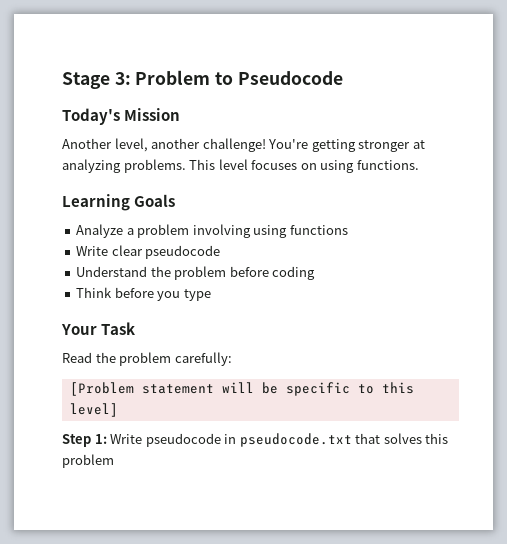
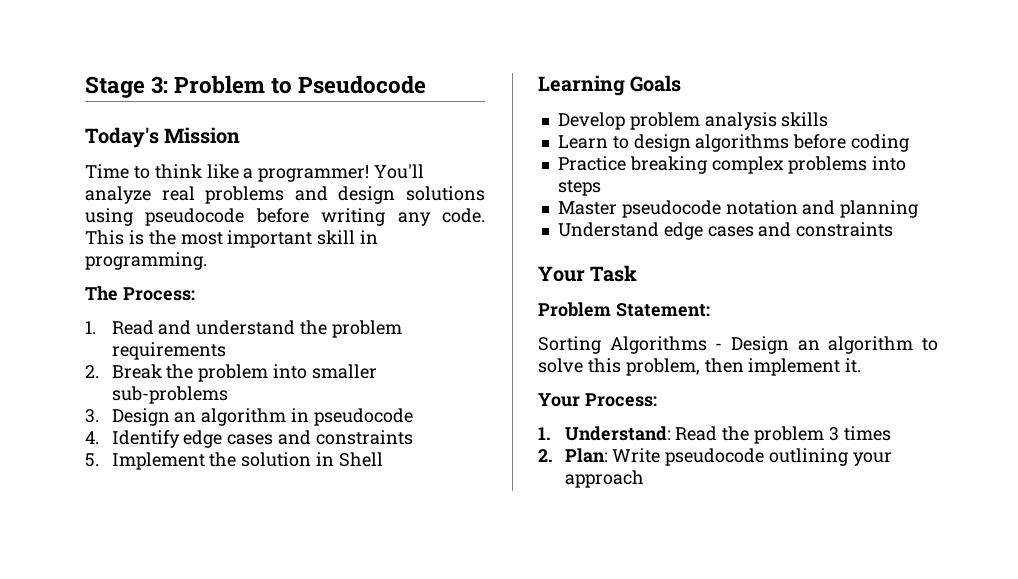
- Another level, another challenge! You're getting stronger at analyzing problems. This level focuses on using functions.
+ Time to think like a programmer! You'll analyze real problems and design solutions using pseudocode before writing any code. This is the most important skill in programming.
+ The Process:
+ 1. Read and understand the problem requirements
+ 2. Break the problem into smaller sub-problems
+ 3. Design an algorithm in pseudocode
+ 4. Identify edge cases and constraints
+ 5. Implement the solution in Shell
  Learning Goals
- Analyze a problem involving using functions
- Write clear pseudocode
- Understand the problem before coding
- Think before you type
+ Develop problem analysis skills
+ Learn to design algorithms before coding
+ Practice breaking complex problems into steps
+ Master pseudocode notation and planning
+ Understand edge cases and constraints
  Your Task
- Read the problem carefully:
- [Problem statement will be specific to this level]
- Step 1: Write pseudocode in pseudocode.txt that solves this problem
+ Problem Statement:
+ Sorting Algorithms - Design an algorithm to solve this problem, then implement it.
+ Your Process:
+ 1. Understand: Read the problem 3 times
+ 2. Plan: Write pseudocode outlining your approach

